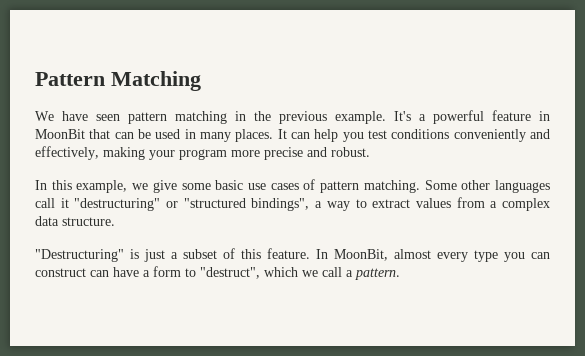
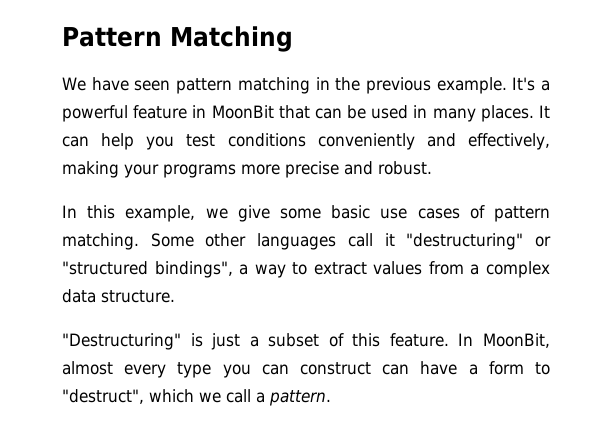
- It can help you test conditions conveniently and effectively, making your program more precise and robust.
+ It can help you test conditions conveniently and effectively, making your programs more precise and robust.

